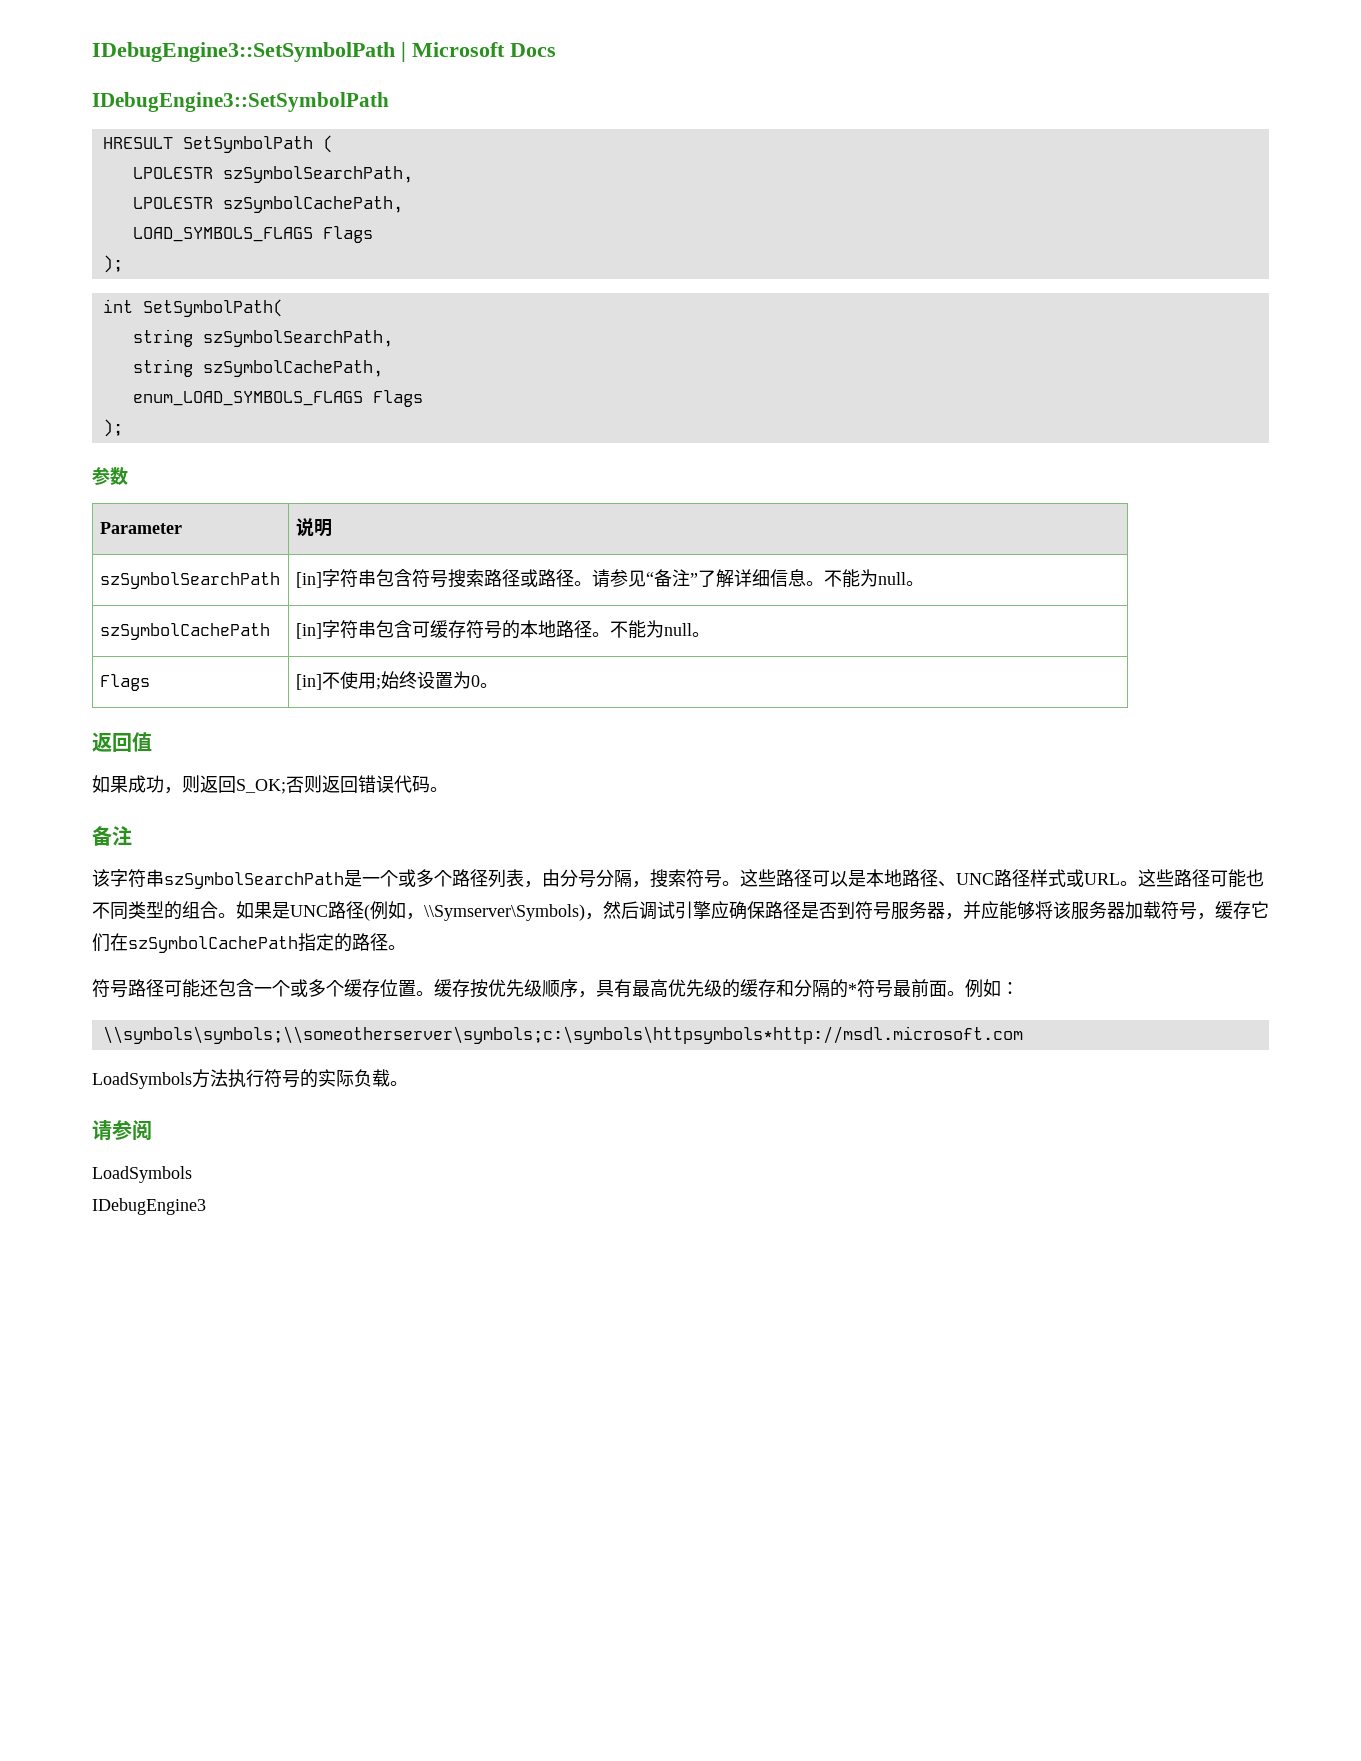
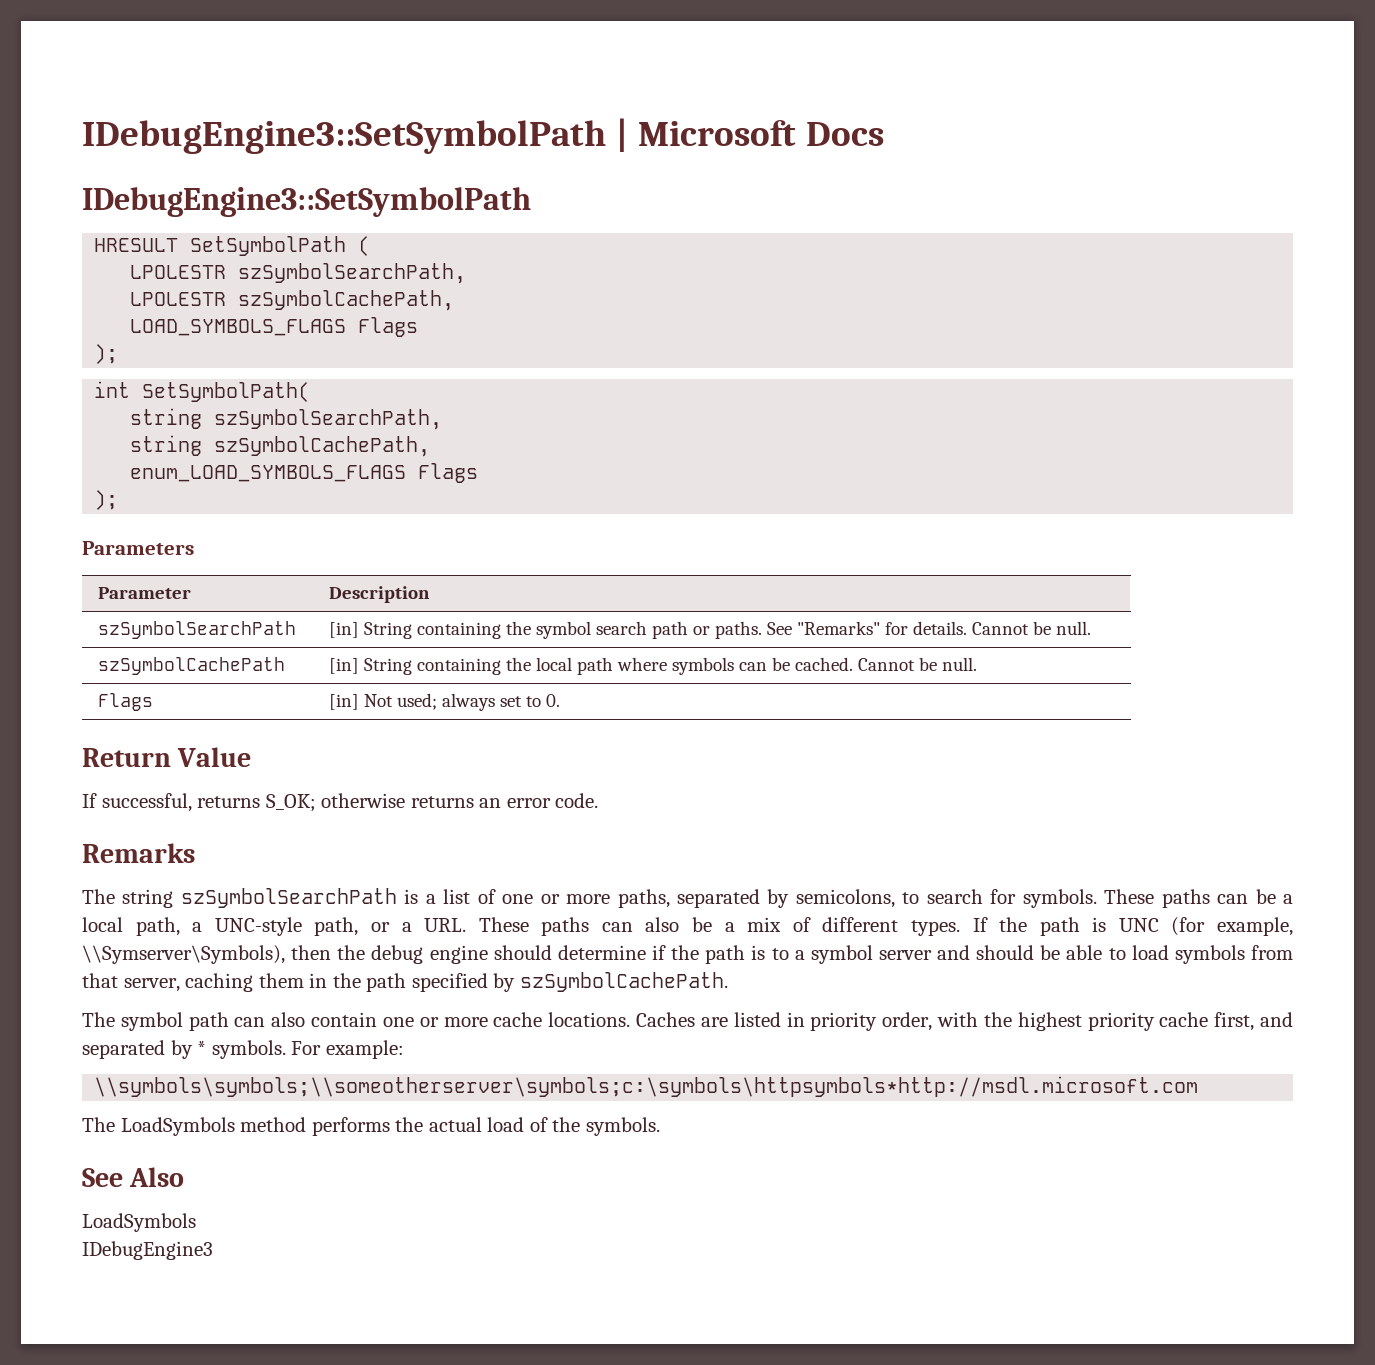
- 参数
+ Parameters
- Parameter | 说明
+ Parameter | Description
- szSymbolSearchPath | [in]字符串包含符号搜索路径或路径。请参见“备注”了解详细信息。不能为null。
- szSymbolCachePath | [in]字符串包含可缓存符号的本地路径。不能为null。
- Flags | [in]不使用;始终设置为0。
- 返回值
- 如果成功，则返回S_OK;否则返回错误代码。
- 备注
- 该字符串szSymbolSearchPath是一个或多个路径列表，由分号分隔，搜索符号。这些路径可以是本地路径、UNC路径样式或URL。这些路径可能也不同类型的组合。如果是UNC路径(例如，\\Symserver\Symbols)，然后调试引擎应确保路径是否到符号服务器，并应能够将该服务器加载符号，缓存它们在szSymbolCachePath指定的路径。
- 符号路径可能还包含一个或多个缓存位置。缓存按优先级顺序，具有最高优先级的缓存和分隔的*符号最前面。例如：
+ szSymbolSearchPath | [in] String containing the symbol search path or paths. See "Remarks" for details. Cannot be null.
+ szSymbolCachePath | [in] String containing the local path where symbols can be cached. Cannot be null.
+ Flags | [in] Not used; always set to 0.
+ Return Value
+ If successful, returns S_OK; otherwise returns an error code.
+ Remarks
+ The string szSymbolSearchPath is a list of one or more paths, separated by semicolons, to search for symbols. These paths can be a local path, a UNC-style path, or a URL. These paths can also be a mix of different types. If the path is UNC (for example, \\Symserver\Symbols), then the debug engine should determine if the path is to a symbol server and should be able to load symbols from that server, caching them in the path specified by szSymbolCachePath.
+ The symbol path can also contain one or more cache locations. Caches are listed in priority order, with the highest priority cache first, and separated by * symbols. For example:
  \\symbols\symbols;\\someotherserver\symbols;c:\symbols\httpsymbols*http://msdl.microsoft.com
- LoadSymbols方法执行符号的实际负载。
- 请参阅
+ The LoadSymbols method performs the actual load of the symbols.
+ See Also

